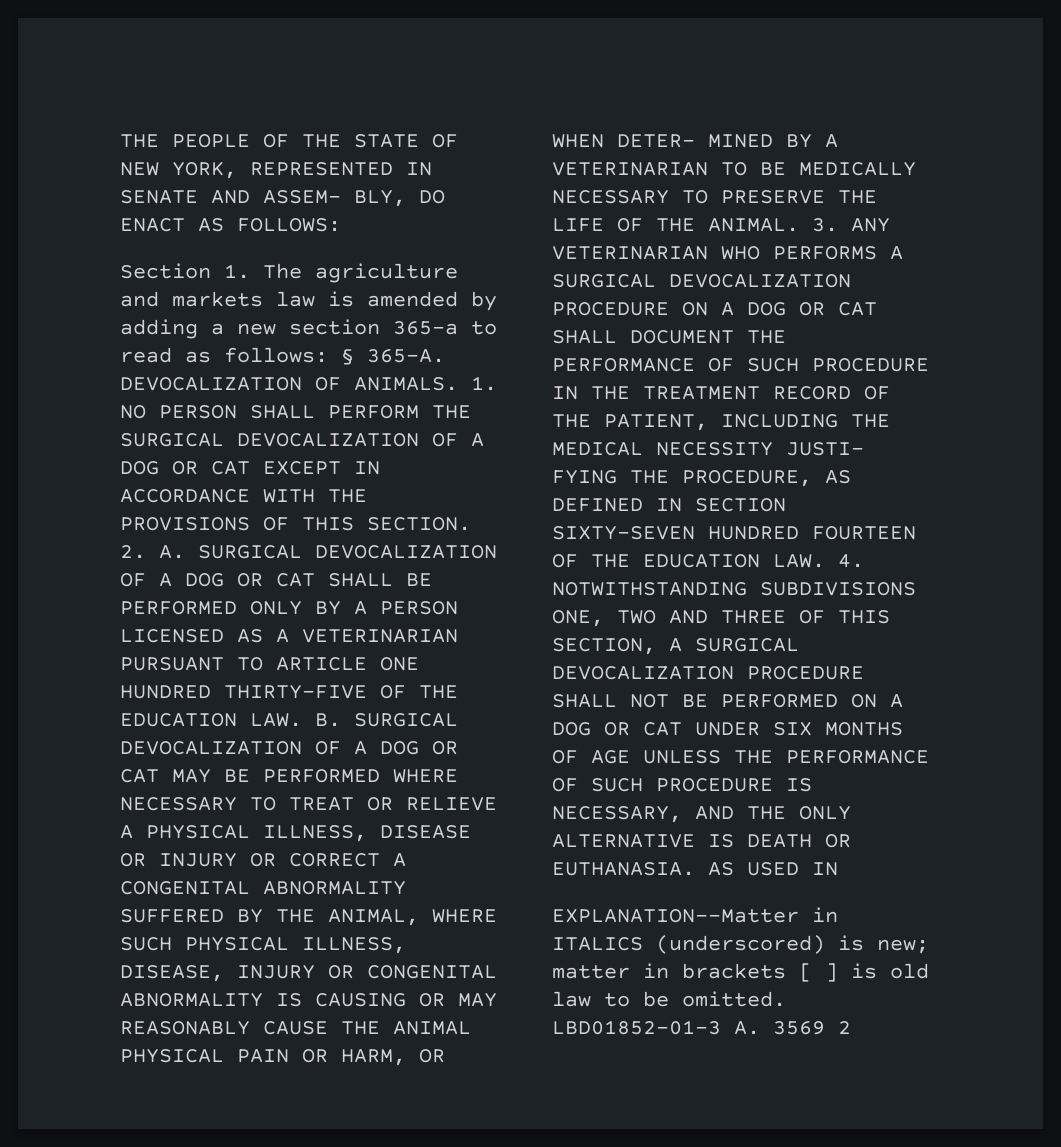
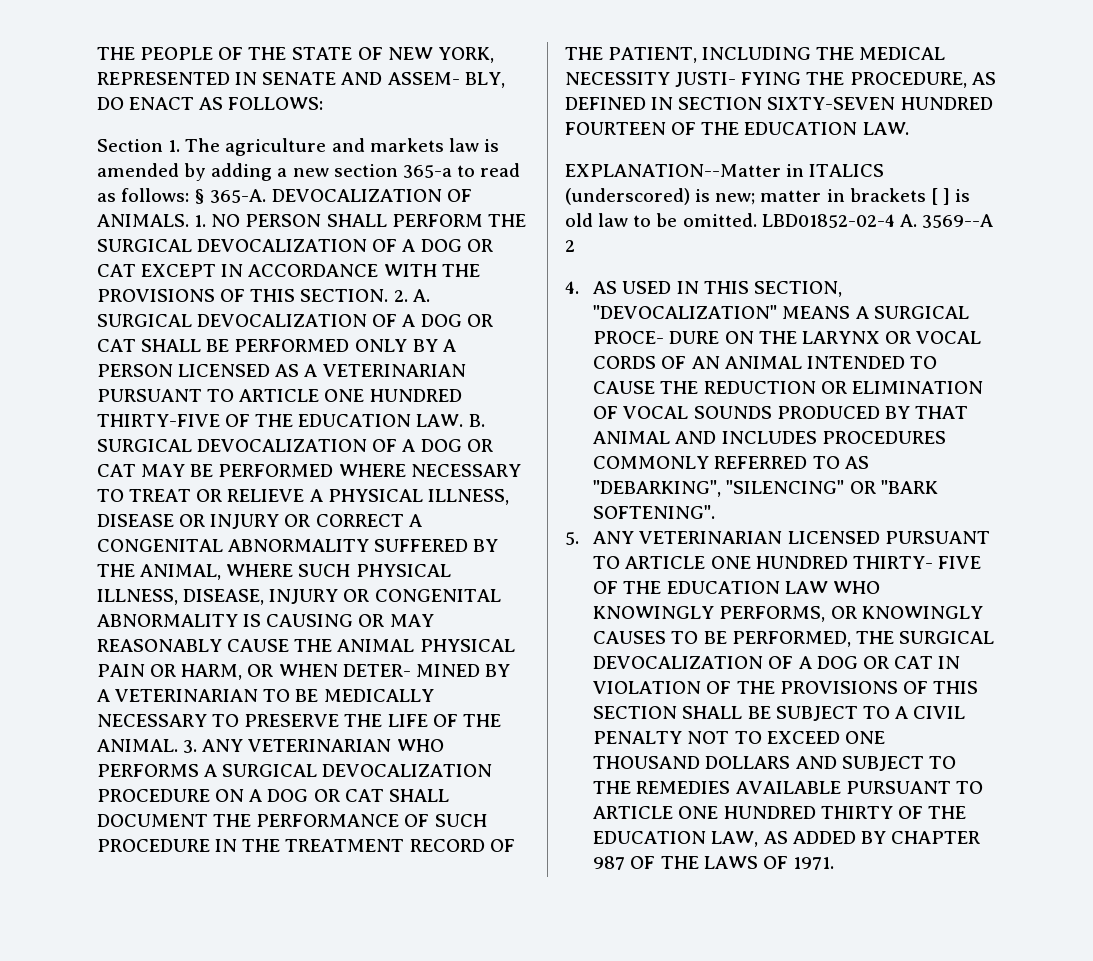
- 3. ANY VETERINARIAN WHO PERFORMS A SURGICAL DEVOCALIZATION PROCEDURE ON A DOG OR CAT SHALL DOCUMENT THE PERFORMANCE OF SUCH PROCEDURE IN THE TREATMENT RECORD OF THE PATIENT, INCLUDING THE MEDICAL NECESSITY JUSTI- FYING THE PROCEDURE, AS DEFINED IN SECTION SIXTY-SEVEN HUNDRED FOURTEEN OF THE EDUCATION LAW. 4. NOTWITHSTANDING SUBDIVISIONS ONE, TWO AND THREE OF THIS SECTION, A SURGICAL DEVOCALIZATION PROCEDURE SHALL NOT BE PERFORMED ON A DOG OR CAT UNDER SIX MONTHS OF AGE UNLESS THE PERFORMANCE OF SUCH PROCEDURE IS NECESSARY, AND THE ONLY ALTERNATIVE IS DEATH OR EUTHANASIA. AS USED IN
+ 3. ANY VETERINARIAN WHO PERFORMS A SURGICAL DEVOCALIZATION PROCEDURE ON A DOG OR CAT SHALL DOCUMENT THE PERFORMANCE OF SUCH PROCEDURE IN THE TREATMENT RECORD OF THE PATIENT, INCLUDING THE MEDICAL NECESSITY JUSTI- FYING THE PROCEDURE, AS DEFINED IN SECTION SIXTY-SEVEN HUNDRED FOURTEEN OF THE EDUCATION LAW.
- LBD01852-01-3 A. 3569 2
+ LBD01852-02-4 A. 3569--A 2
+ 4. AS USED IN THIS SECTION, "DEVOCALIZATION" MEANS A SURGICAL PROCE- DURE ON THE LARYNX OR VOCAL CORDS OF AN ANIMAL INTENDED TO CAUSE THE REDUCTION OR ELIMINATION OF VOCAL SOUNDS PRODUCED BY THAT ANIMAL AND INCLUDES PROCEDURES COMMONLY REFERRED TO AS "DEBARKING", "SILENCING" OR "BARK SOFTENING".
+ 5. ANY VETERINARIAN LICENSED PURSUANT TO ARTICLE ONE HUNDRED THIRTY- FIVE OF THE EDUCATION LAW WHO KNOWINGLY PERFORMS, OR KNOWINGLY CAUSES TO BE PERFORMED, THE SURGICAL DEVOCALIZATION OF A DOG OR CAT IN VIOLATION OF THE PROVISIONS OF THIS SECTION SHALL BE SUBJECT TO A CIVIL PENALTY NOT TO EXCEED ONE THOUSAND DOLLARS AND SUBJECT TO THE REMEDIES AVAILABLE PURSUANT TO ARTICLE ONE HUNDRED THIRTY OF THE EDUCATION LAW, AS ADDED BY CHAPTER 987 OF THE LAWS OF 1971.

